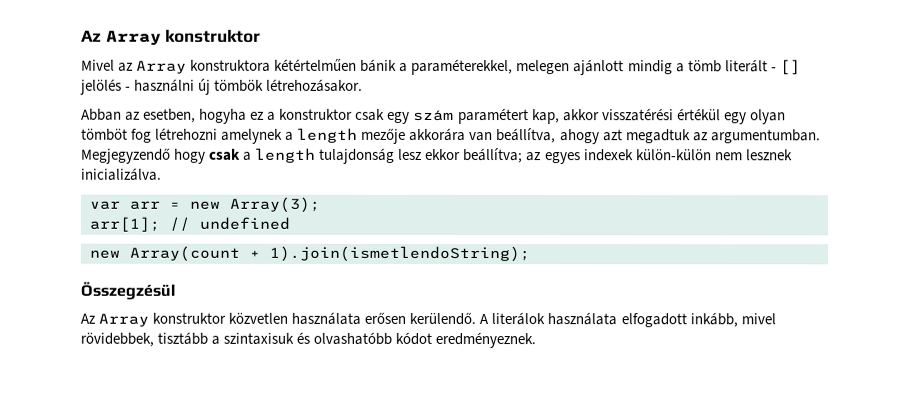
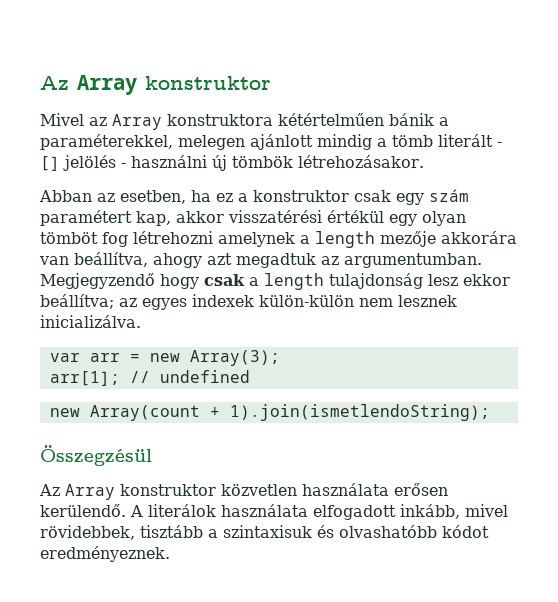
- Abban az esetben, hogyha ez a konstruktor csak egy szám paramétert kap, akkor visszatérési értékül egy olyan tömböt fog létrehozni amelynek a length mezője akkorára van beállítva, ahogy azt megadtuk az argumentumban.
+ Abban az esetben, ha ez a konstruktor csak egy szám paramétert kap, akkor visszatérési értékül egy olyan tömböt fog létrehozni amelynek a length mezője akkorára van beállítva, ahogy azt megadtuk az argumentumban.

